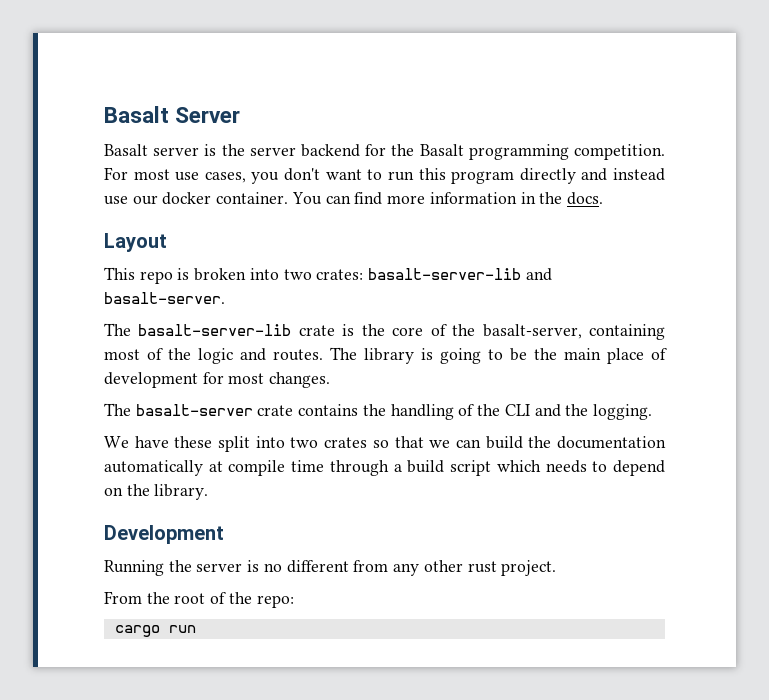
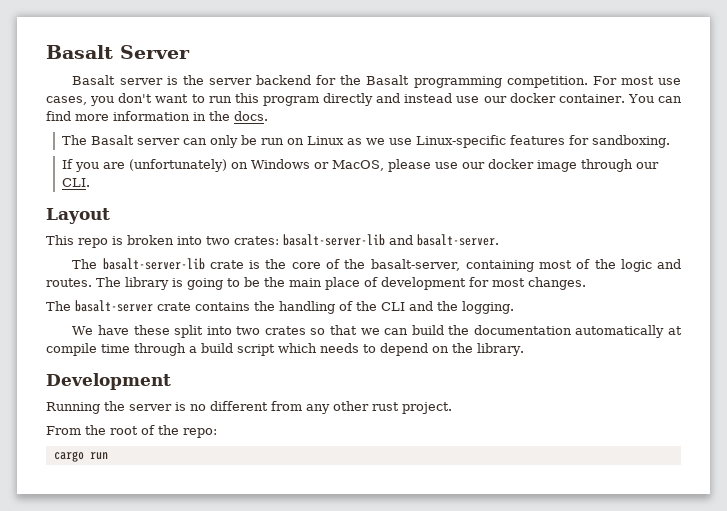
+ The Basalt server can only be run on Linux as we use Linux-specific features for sandboxing.
+ If you are (unfortunately) on Windows or MacOS, please use our docker image through our CLI.

